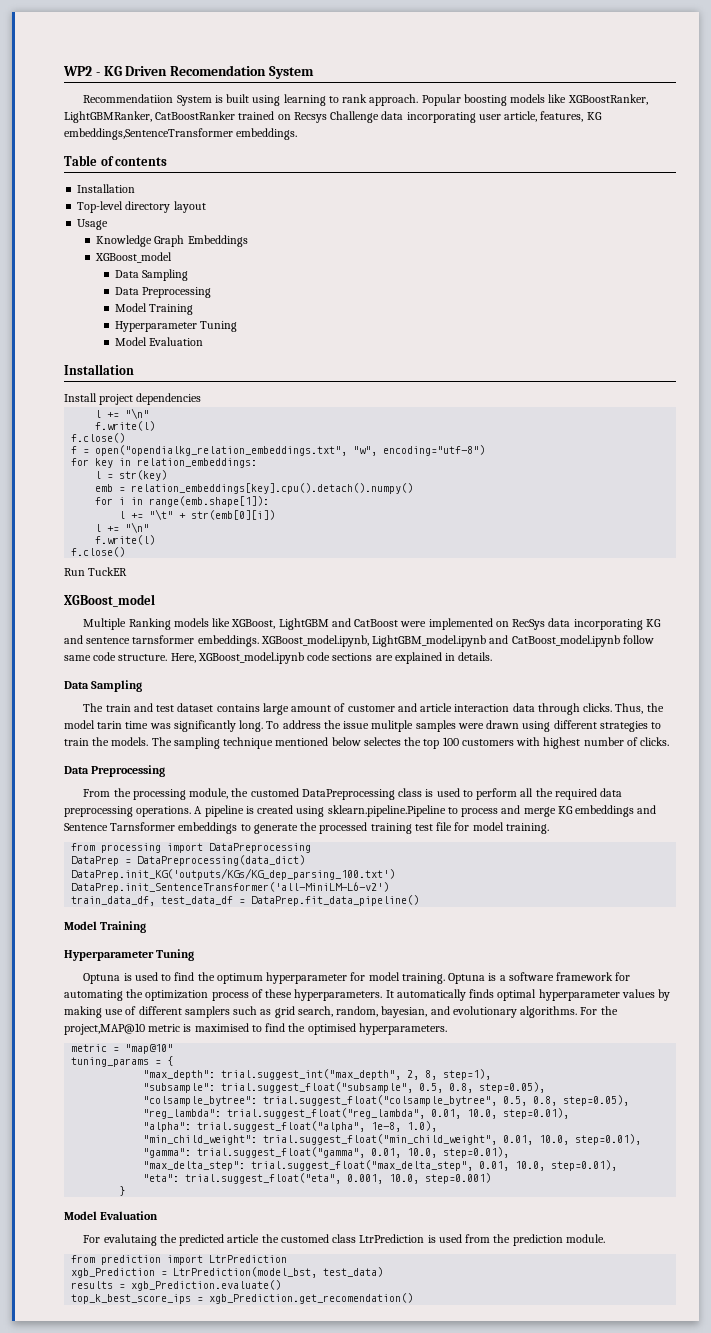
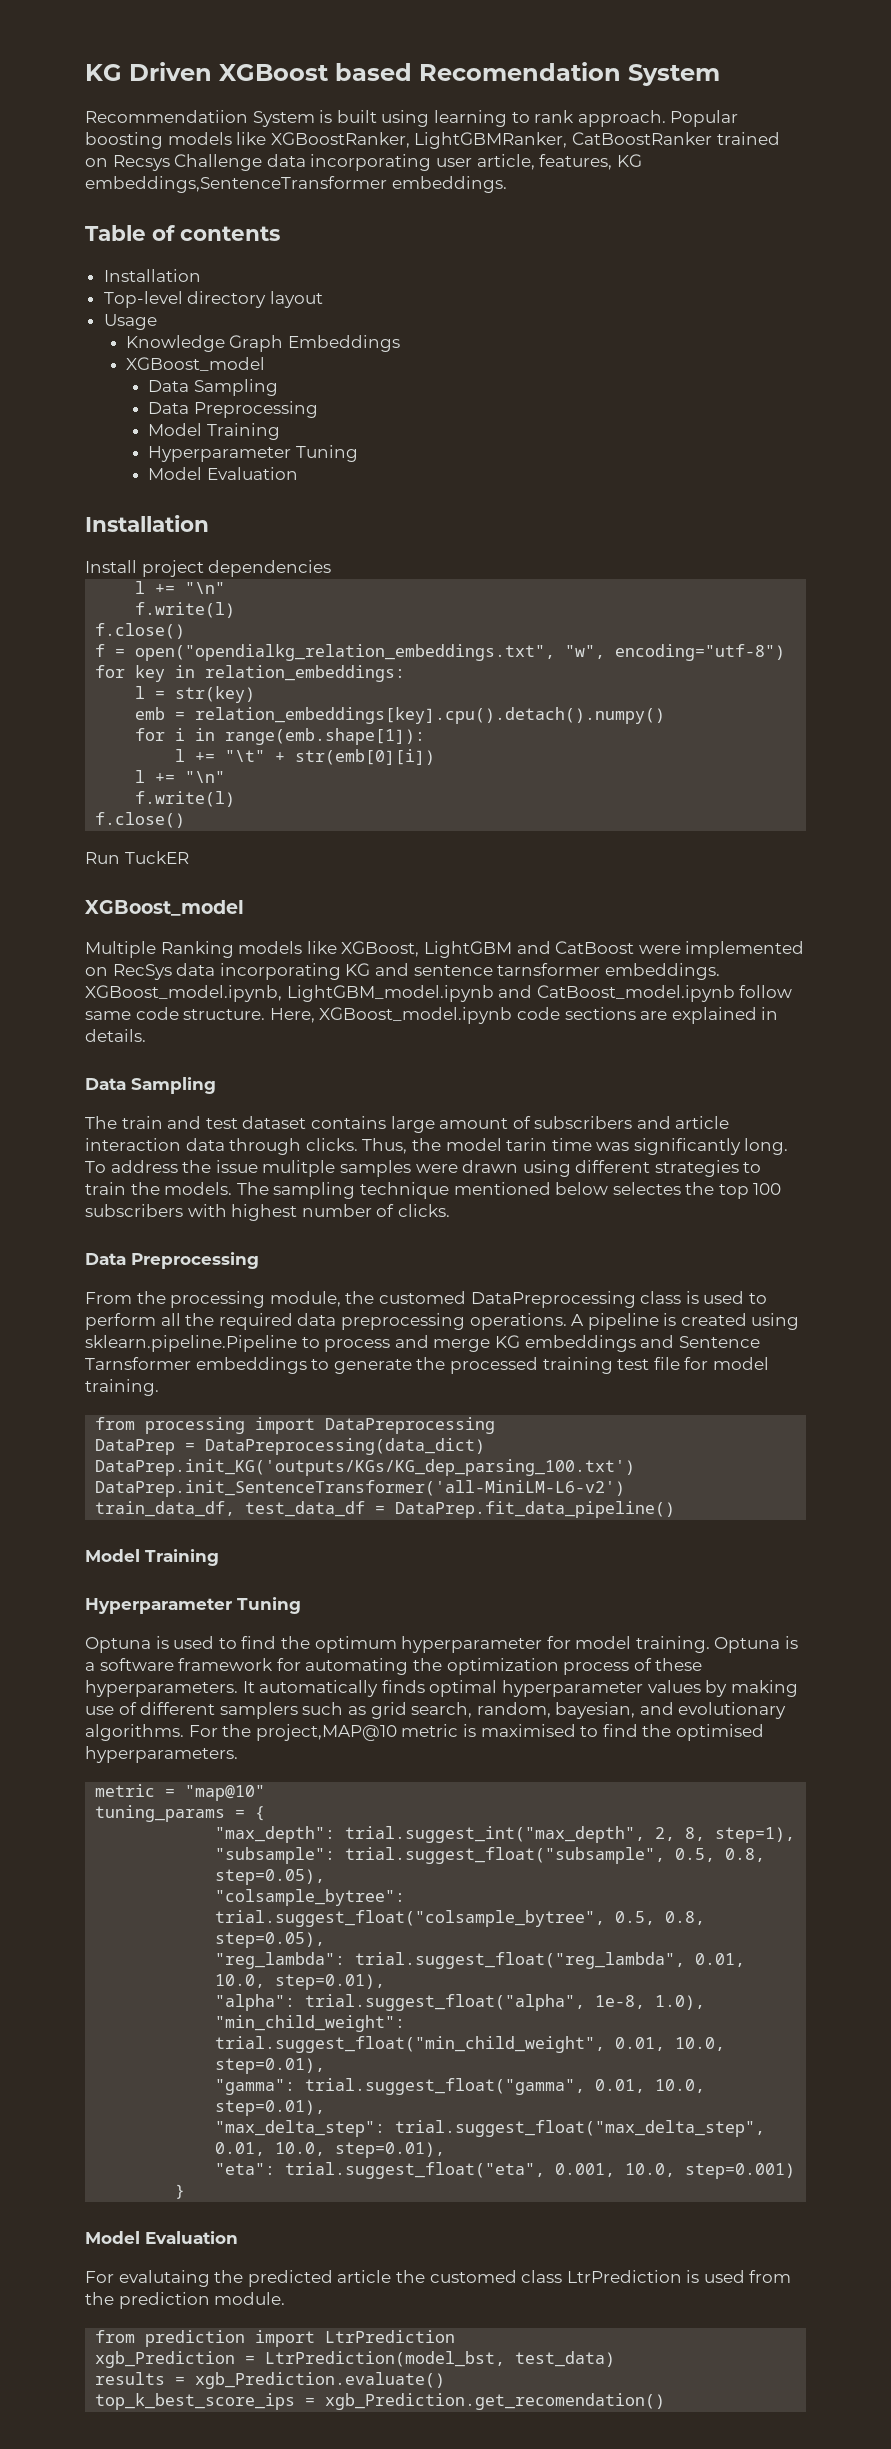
- WP2 - KG Driven Recomendation System
+ KG Driven XGBoost based Recomendation System
- The train and test dataset contains large amount of customer and article interaction data through clicks.
+ The train and test dataset contains large amount of subscribers and article interaction data through clicks.
- The sampling technique mentioned below selectes the top 100 customers with highest number of clicks.
+ The sampling technique mentioned below selectes the top 100 subscribers with highest number of clicks.

